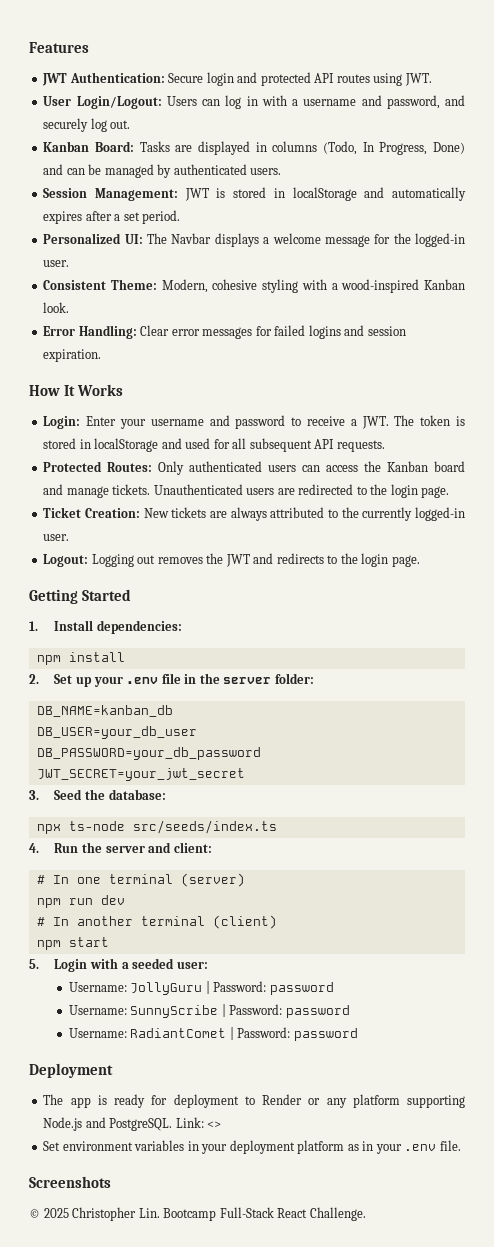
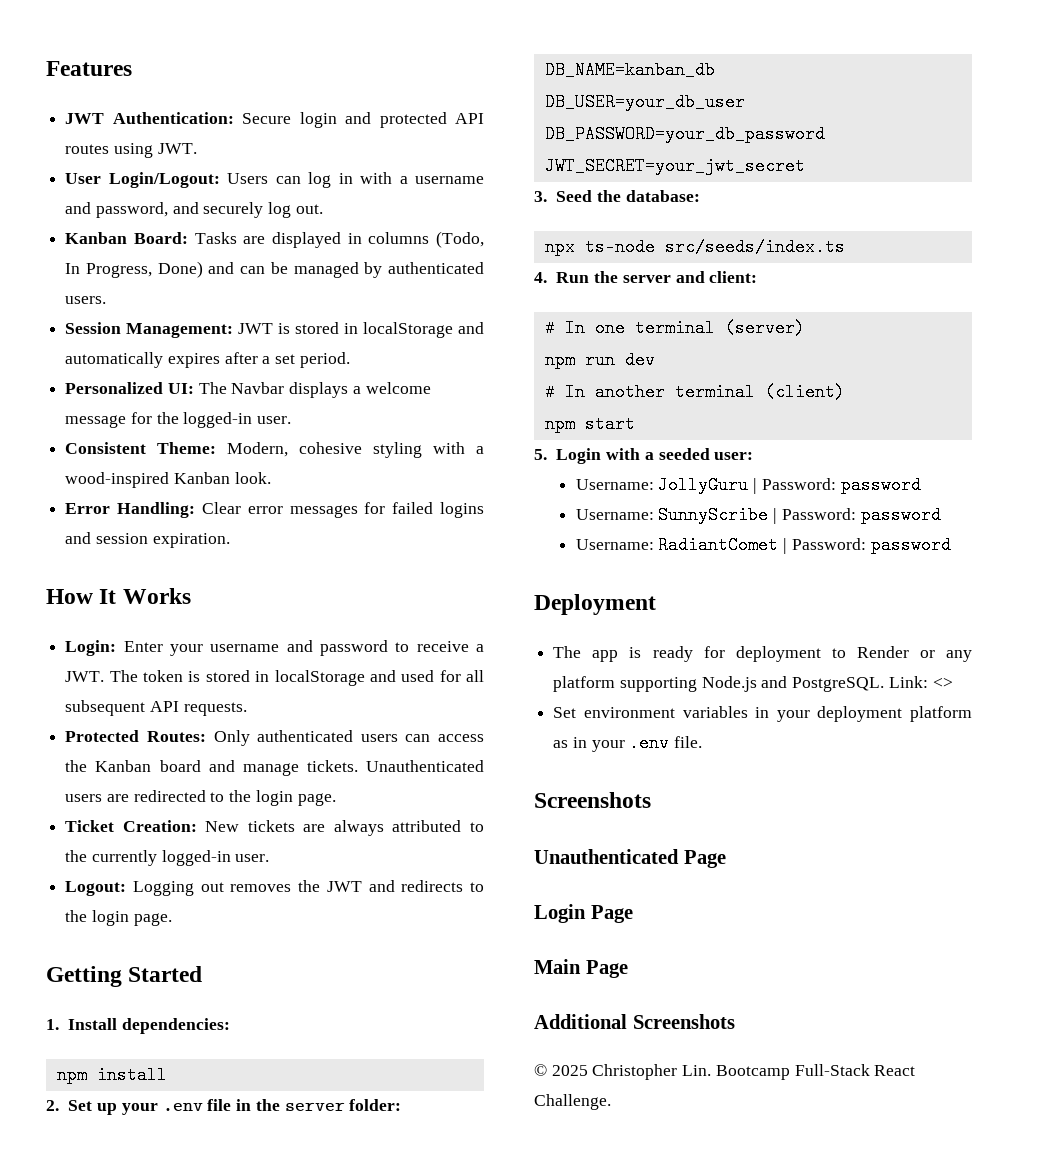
+ Unauthenticated Page
+ Login Page
+ Main Page
+ Additional Screenshots

